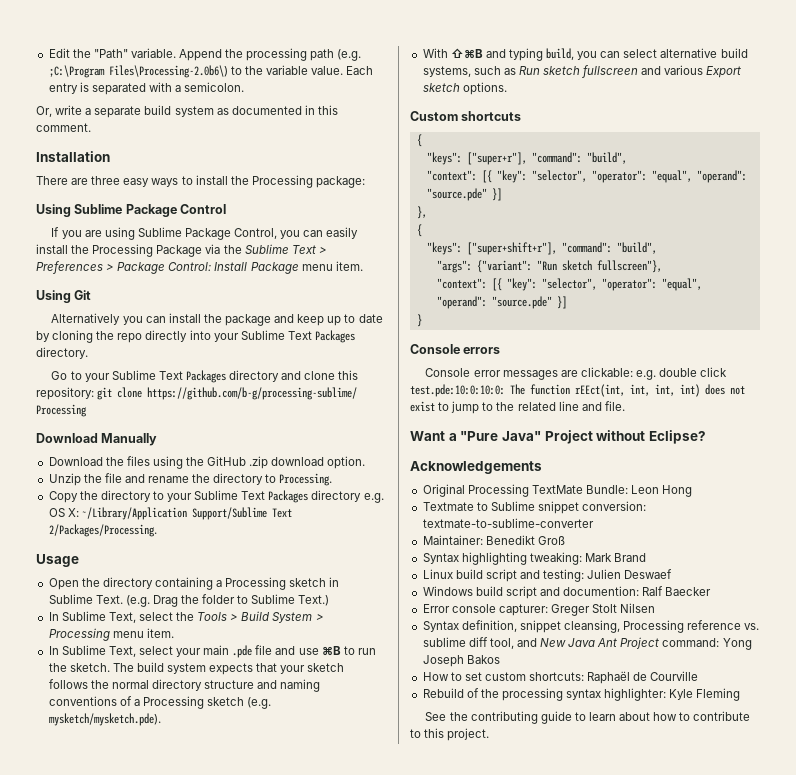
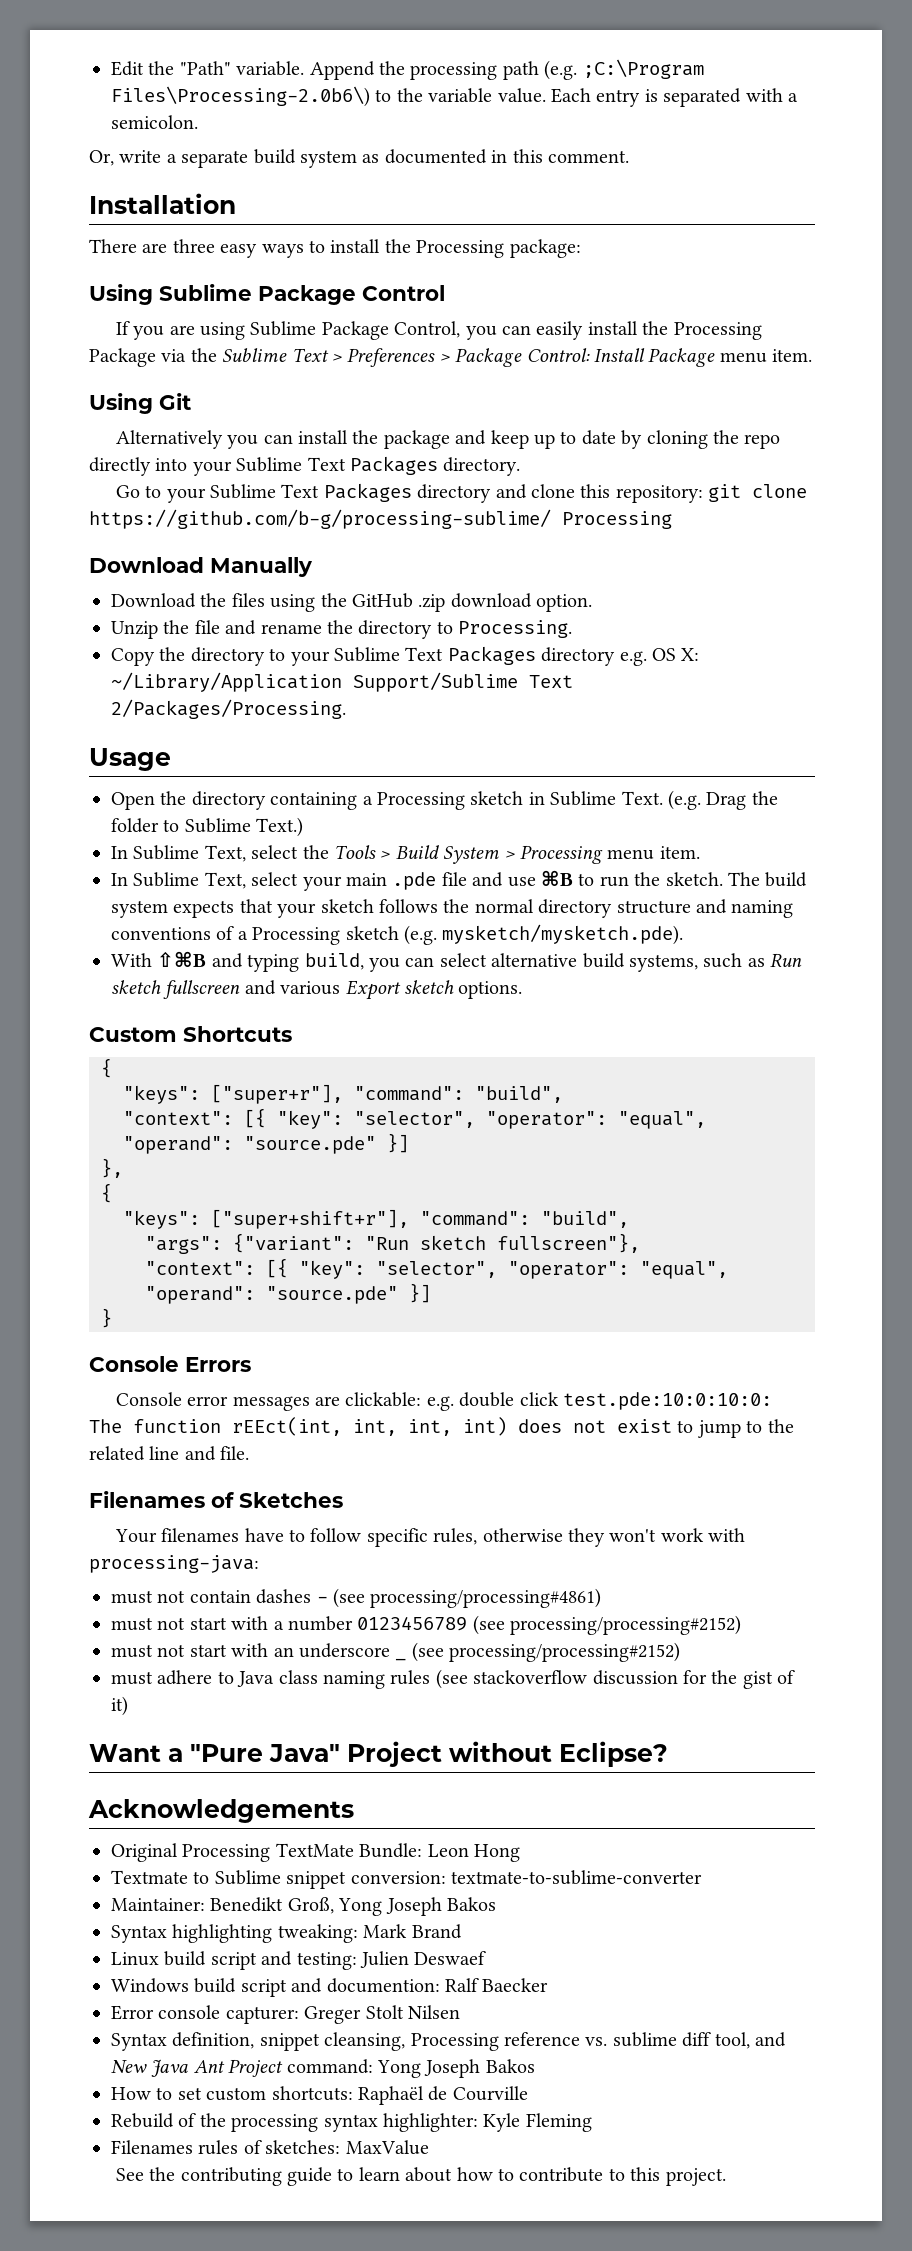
- Custom shortcuts
+ Custom Shortcuts
- Console errors
+ Console Errors
+ Filenames of Sketches
+ Your filenames have to follow specific rules, otherwise they won't work with processing-java:
+ must not contain dashes - (see processing/processing#4861)
+ must not start with a number 0123456789 (see processing/processing#2152)
+ must not start with an underscore _ (see processing/processing#2152)
+ must adhere to Java class naming rules (see stackoverflow discussion for the gist of it)
- Maintainer: Benedikt Groß
+ Maintainer: Benedikt Groß, Yong Joseph Bakos
+ Filenames rules of sketches: MaxValue

